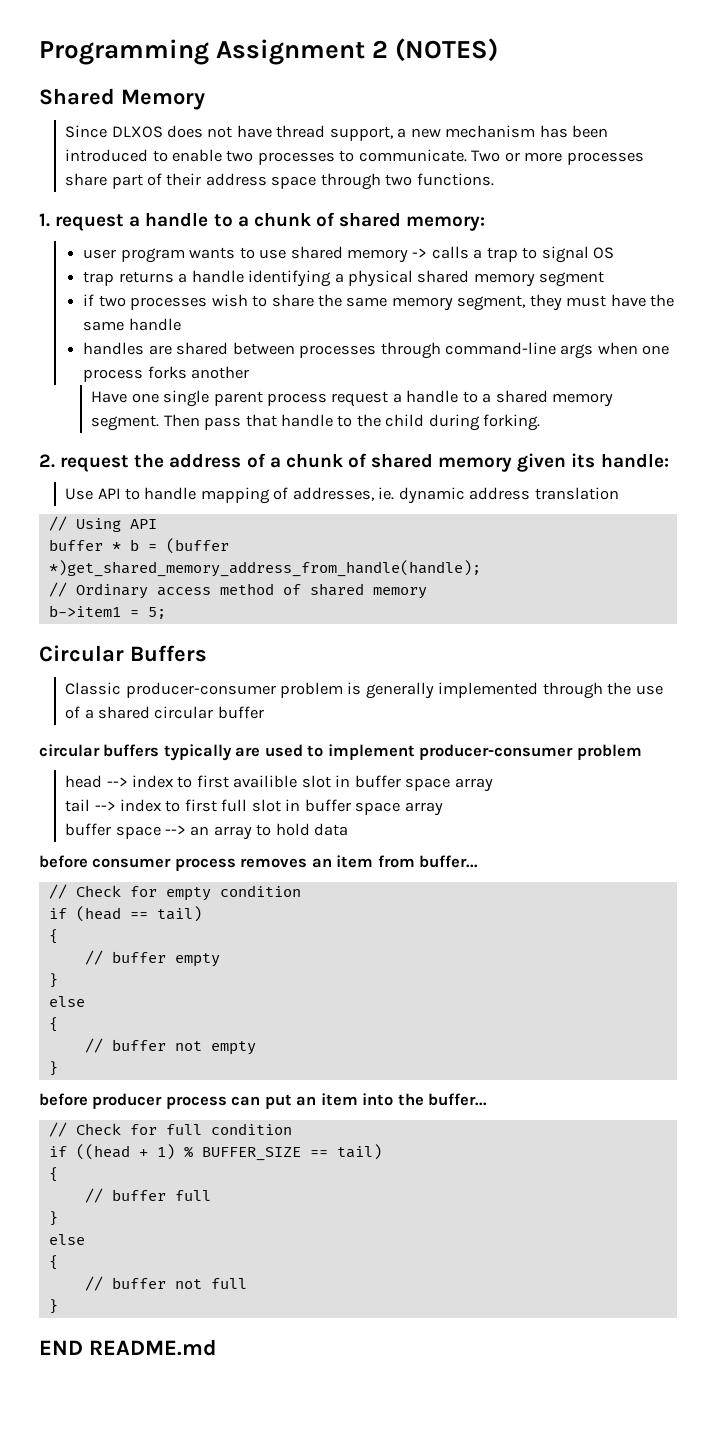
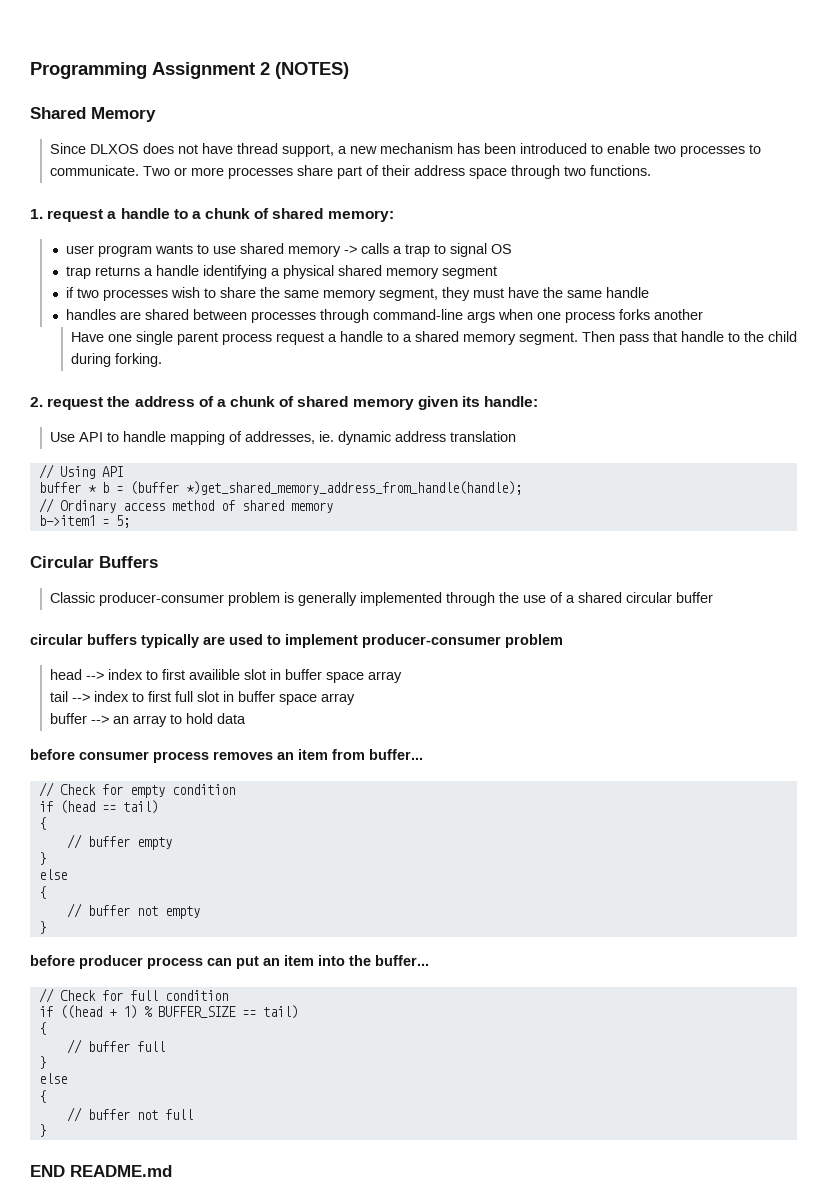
- buffer space --> an array to hold data
+ buffer --> an array to hold data

